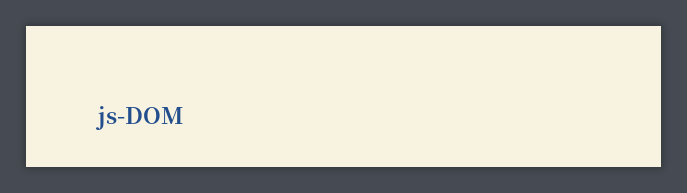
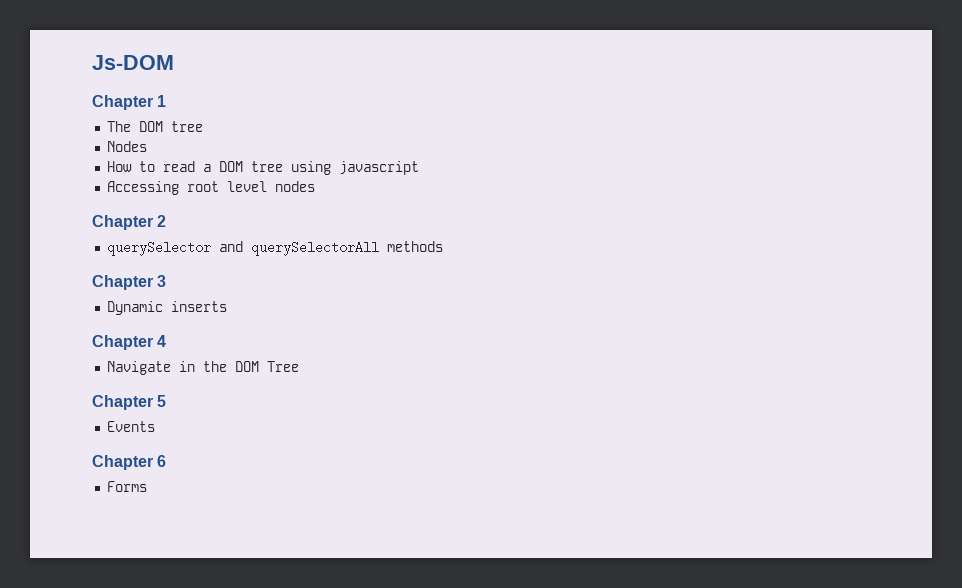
- js-DOM
+ Js-DOM
+ Chapter 1
+ The DOM tree
+ Nodes
+ How to read a DOM tree using javascript
+ Accessing root level nodes
+ Chapter 2
+ querySelector and querySelectorAll methods
+ Chapter 3
+ Dynamic inserts
+ Chapter 4
+ Navigate in the DOM Tree
+ Chapter 5
+ Events
+ Chapter 6
+ Forms

